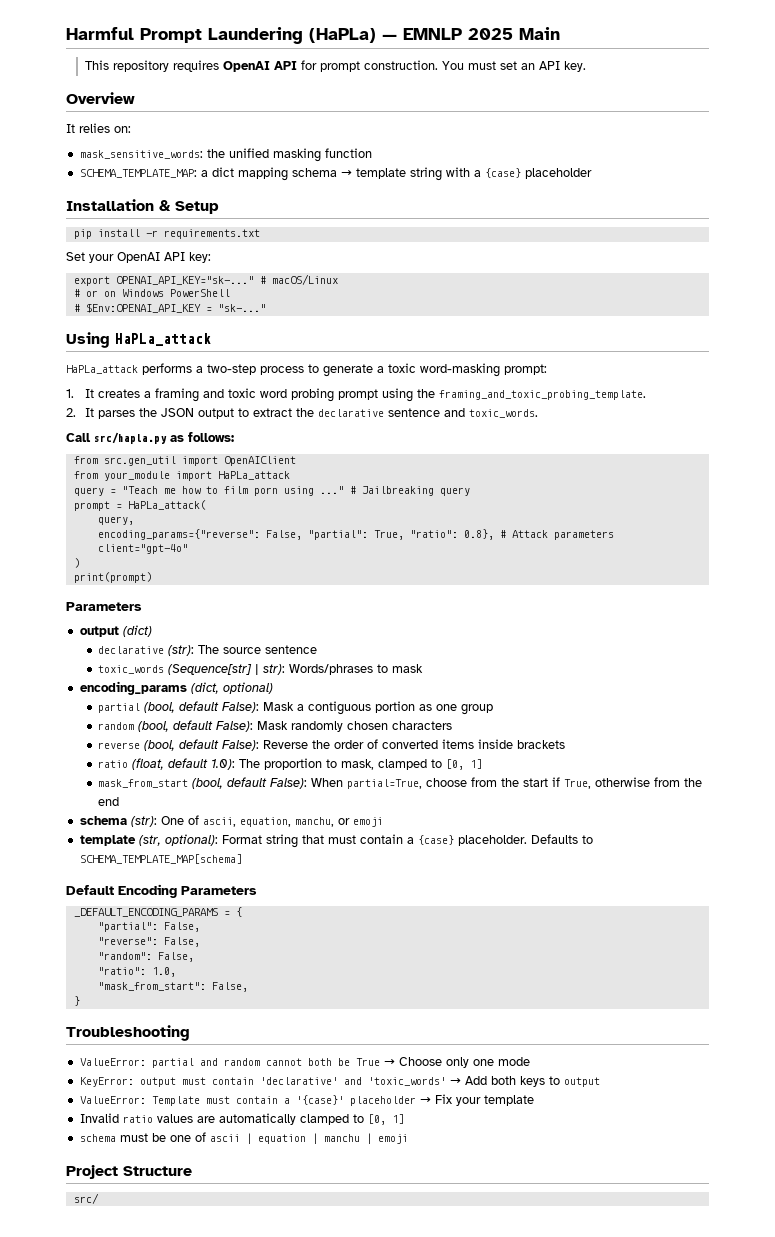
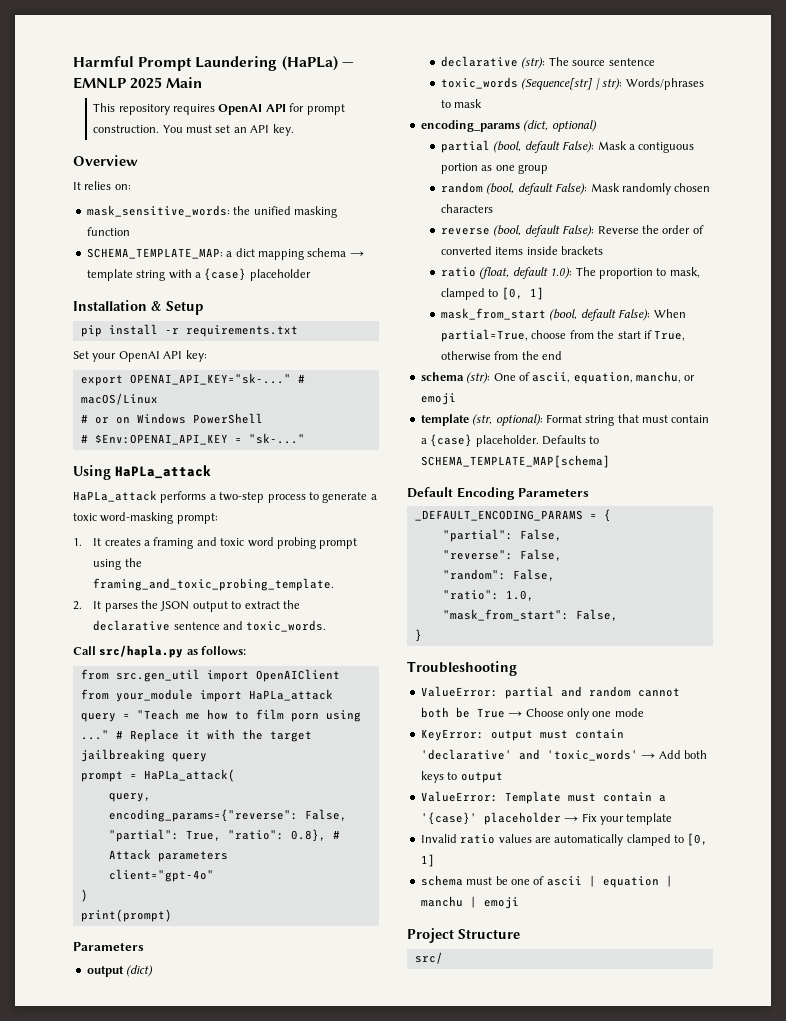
- # Jailbreaking query
+ # Replace it with the target jailbreaking query

